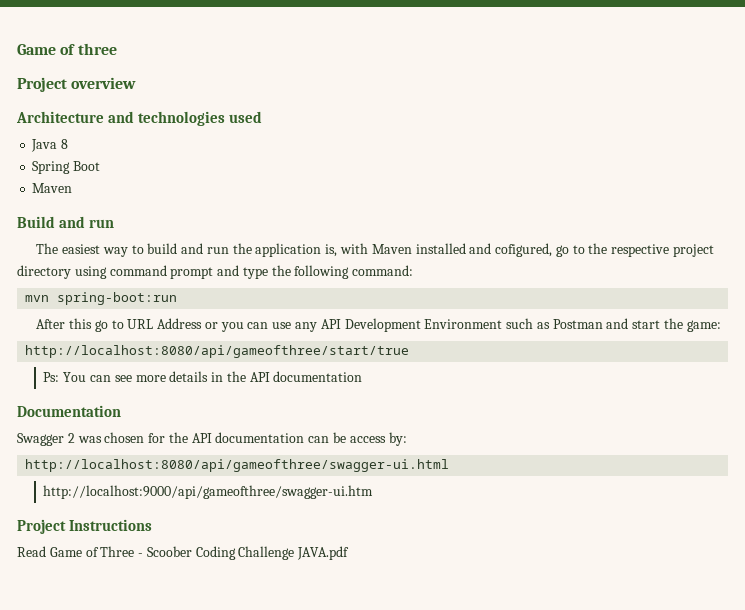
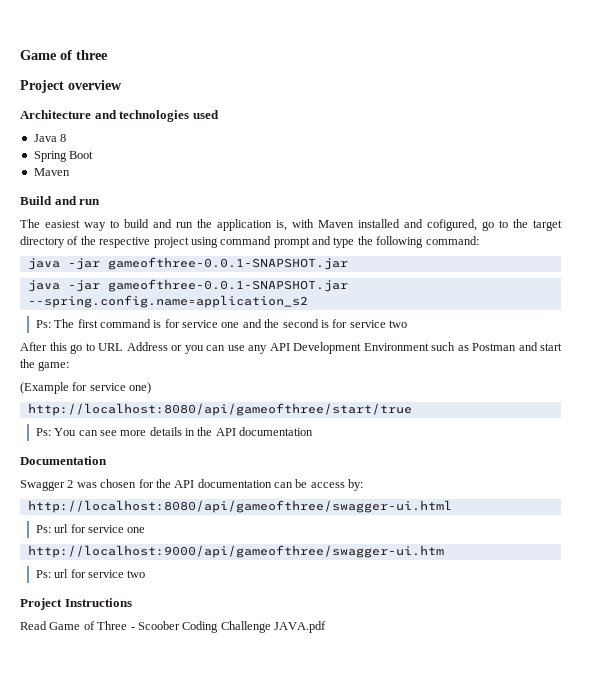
- The easiest way to build and run the application is, with Maven installed and cofigured, go to the respective project directory using command prompt and type the following command:
- mvn spring-boot:run
+ The easiest way to build and run the application is, with Maven installed and cofigured, go to the target directory of the respective project using command prompt and type the following command:
+ java -jar gameofthree-0.0.1-SNAPSHOT.jar
+ java -jar gameofthree-0.0.1-SNAPSHOT.jar --spring.config.name=application_s2
+ Ps: The first command is for service one and the second is for service two
+ (Example for service one)
+ Ps: url for service one
  http://localhost:9000/api/gameofthree/swagger-ui.htm
+ Ps: url for service two

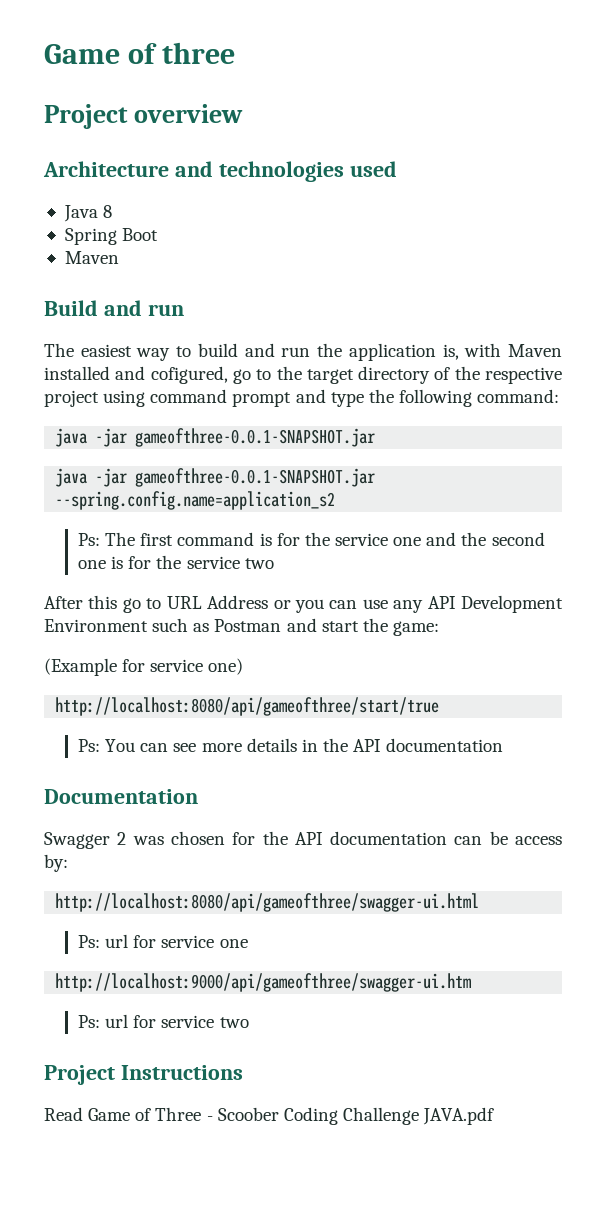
- Ps: The first command is for service one and the second is for service two
+ Ps: The first command is for the service one and the second one is for the service two

